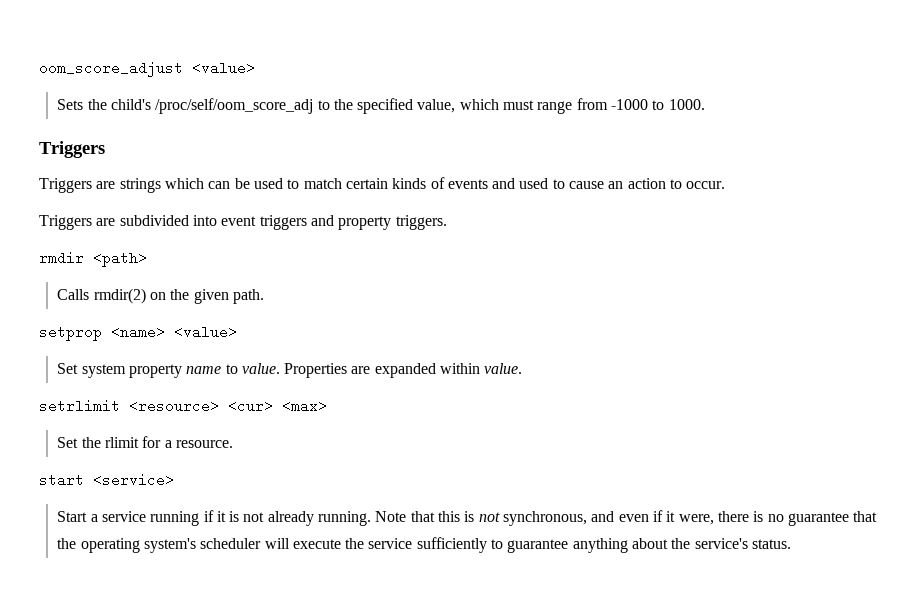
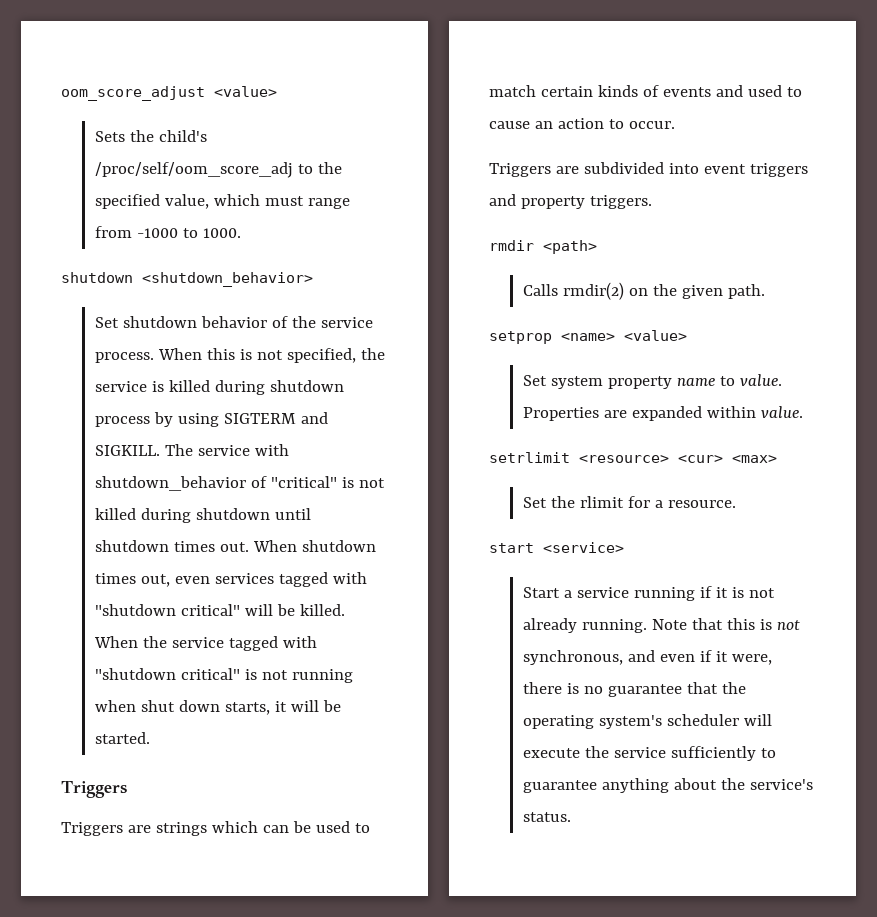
+ shutdown <shutdown_behavior>
+ Set shutdown behavior of the service process. When this is not specified, the service is killed during shutdown process by using SIGTERM and SIGKILL. The service with shutdown_behavior of "critical" is not killed during shutdown until shutdown times out. When shutdown times out, even services tagged with "shutdown critical" will be killed. When the service tagged with "shutdown critical" is not running when shut down starts, it will be started.

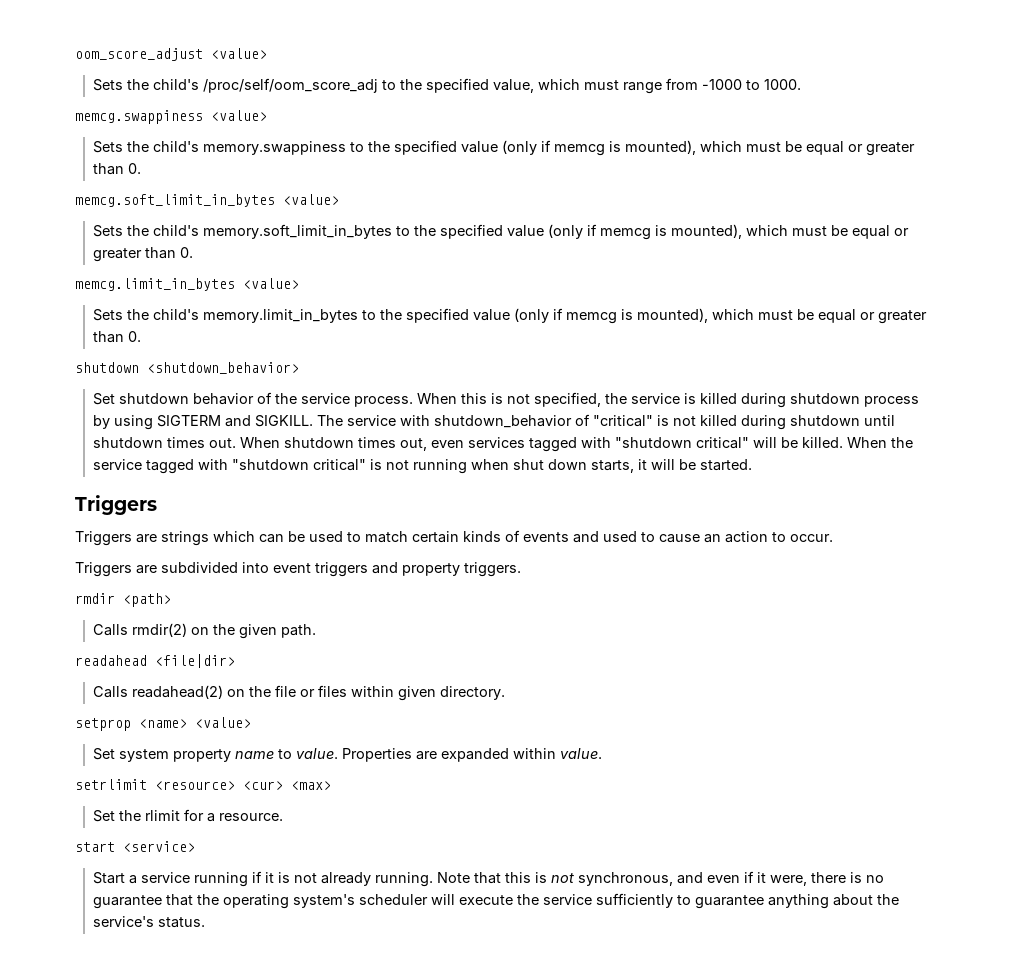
+ memcg.swappiness <value>
+ Sets the child's memory.swappiness to the specified value (only if memcg is mounted), which must be equal or greater than 0.
+ memcg.soft_limit_in_bytes <value>
+ Sets the child's memory.soft_limit_in_bytes to the specified value (only if memcg is mounted), which must be equal or greater than 0.
+ memcg.limit_in_bytes <value>
+ Sets the child's memory.limit_in_bytes to the specified value (only if memcg is mounted), which must be equal or greater than 0.
+ readahead <file|dir>
+ Calls readahead(2) on the file or files within given directory.

